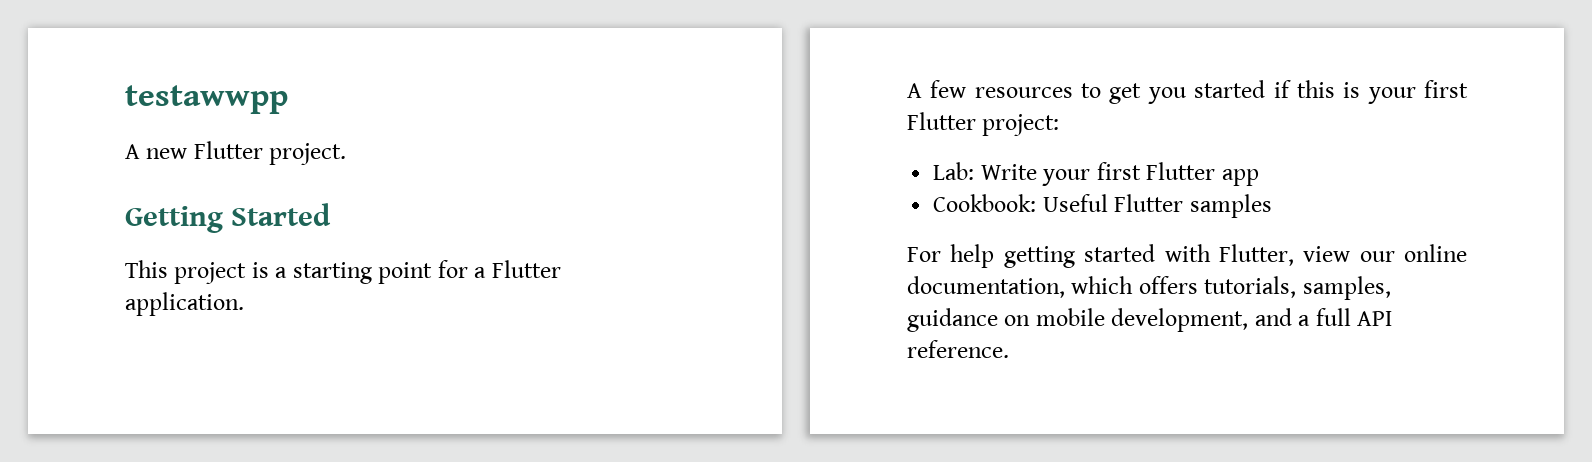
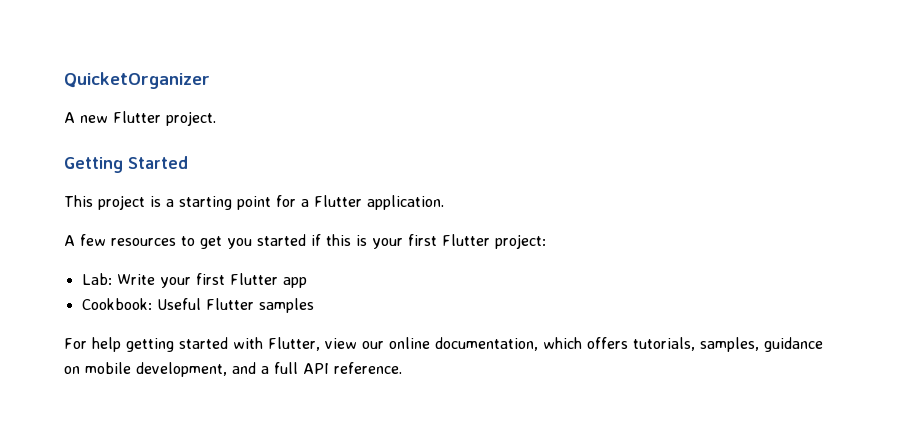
- testawwpp
+ QuicketOrganizer

